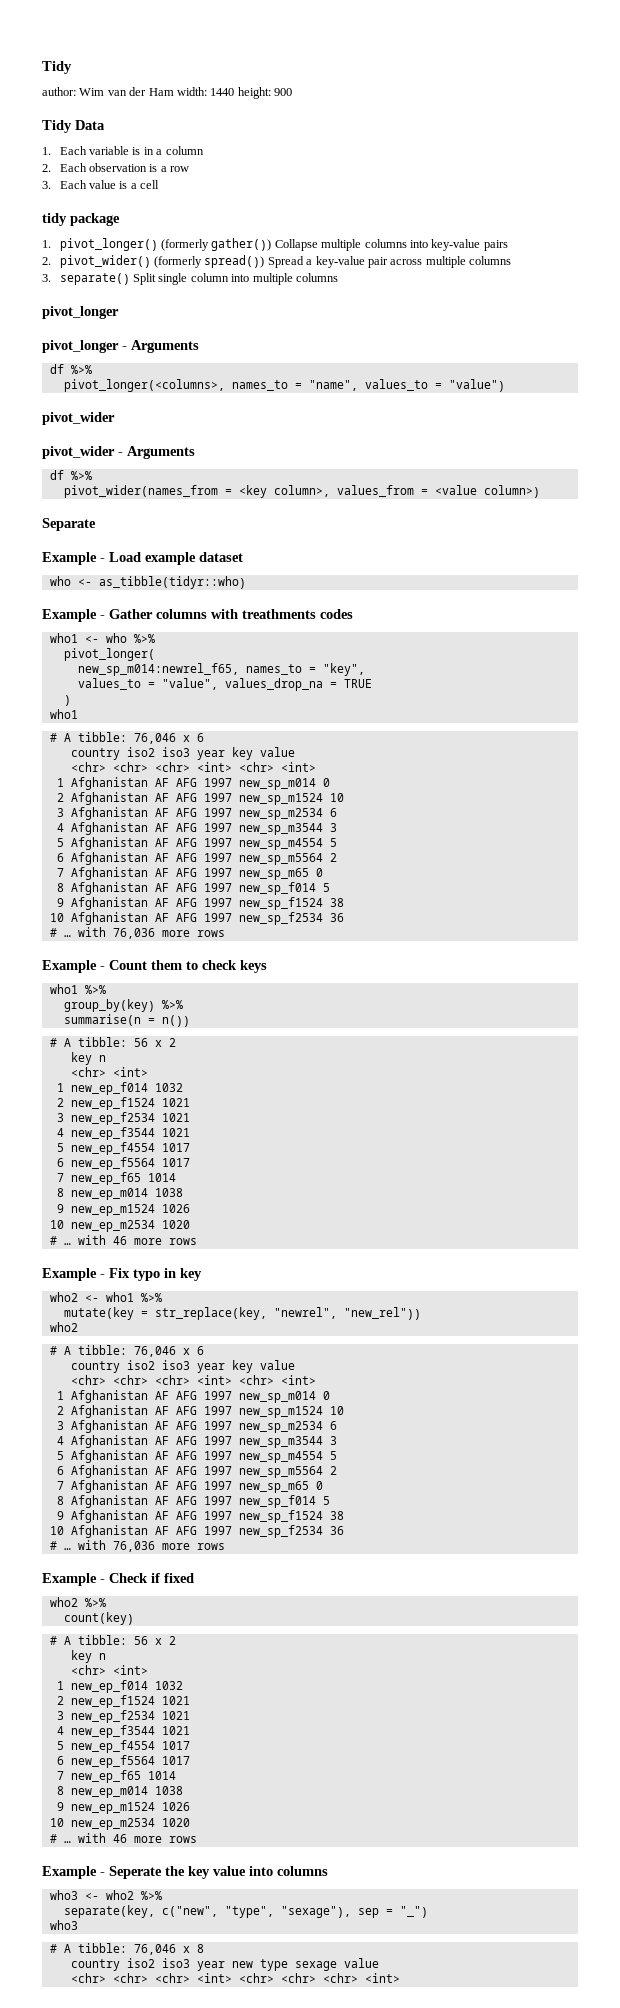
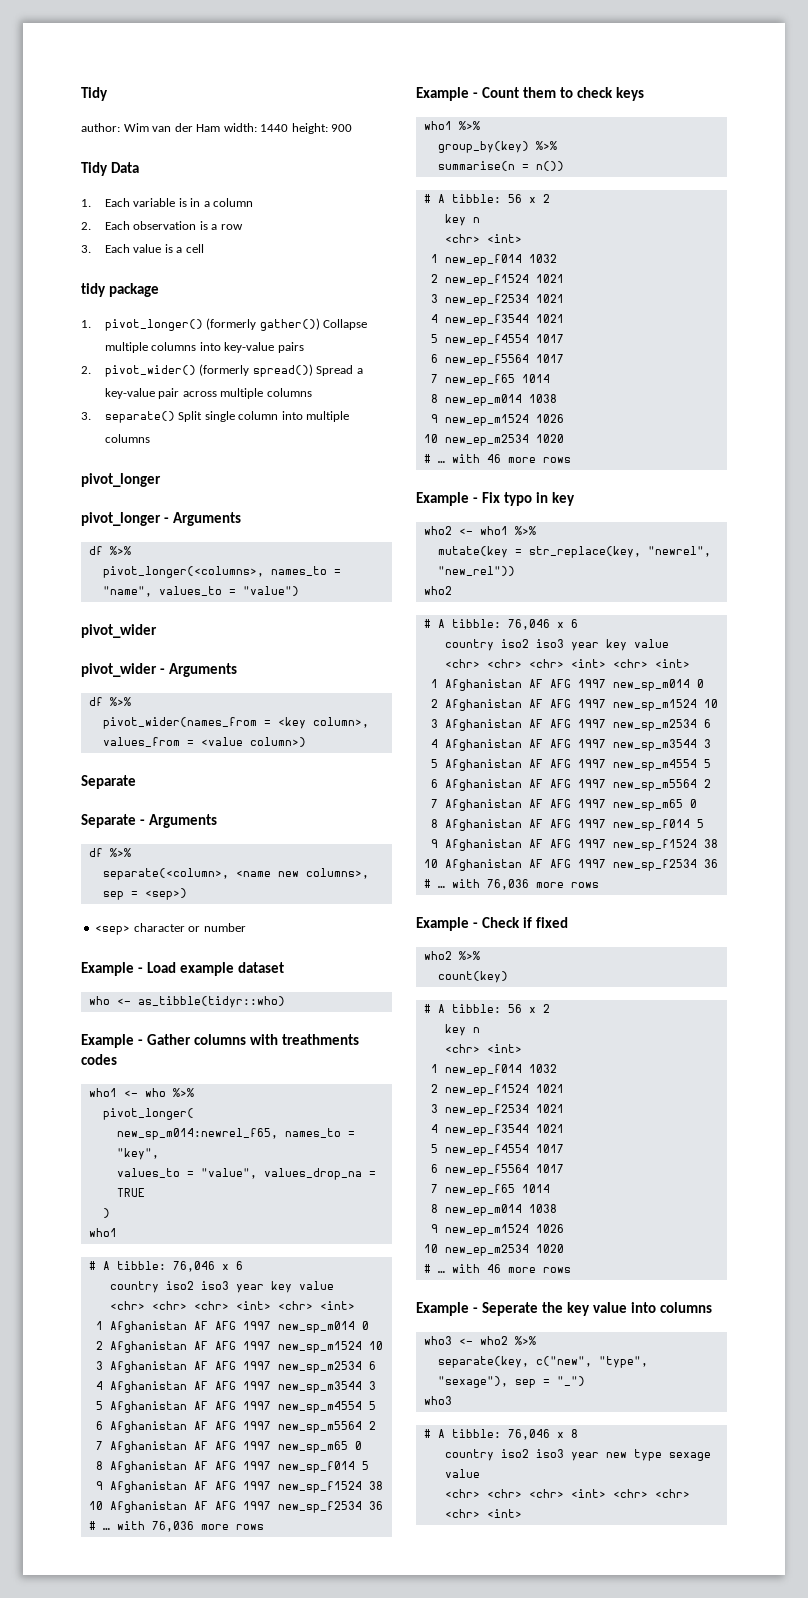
+ Separate - Arguments
+ df %>%
+ separate(<column>, <name new columns>, sep = <sep>)
+ <sep> character or number

